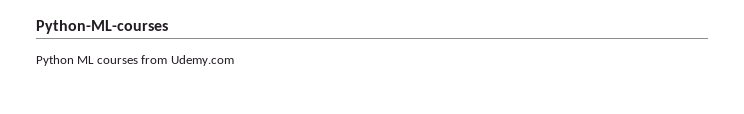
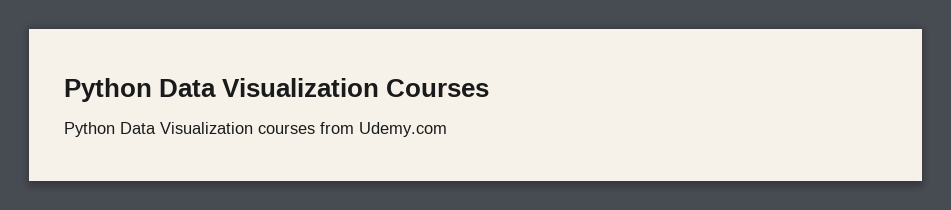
- Python-ML-courses
- Python ML courses from Udemy.com
+ Python Data Visualization Courses
+ Python Data Visualization courses from Udemy.com

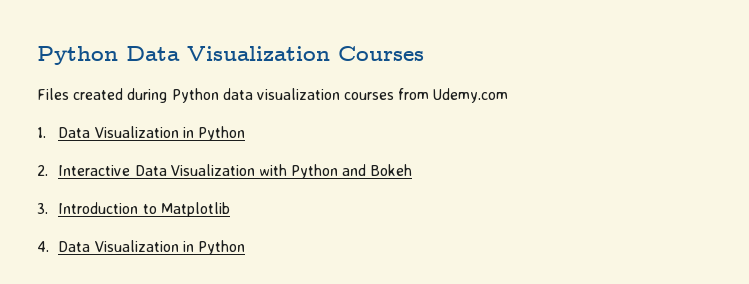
- Python Data Visualization courses from Udemy.com
+ Files created during Python data visualization courses from Udemy.com
+ 1. Data Visualization in Python
+ 2. Interactive Data Visualization with Python and Bokeh
+ 3. Introduction to Matplotlib
+ 4. Data Visualization in Python

